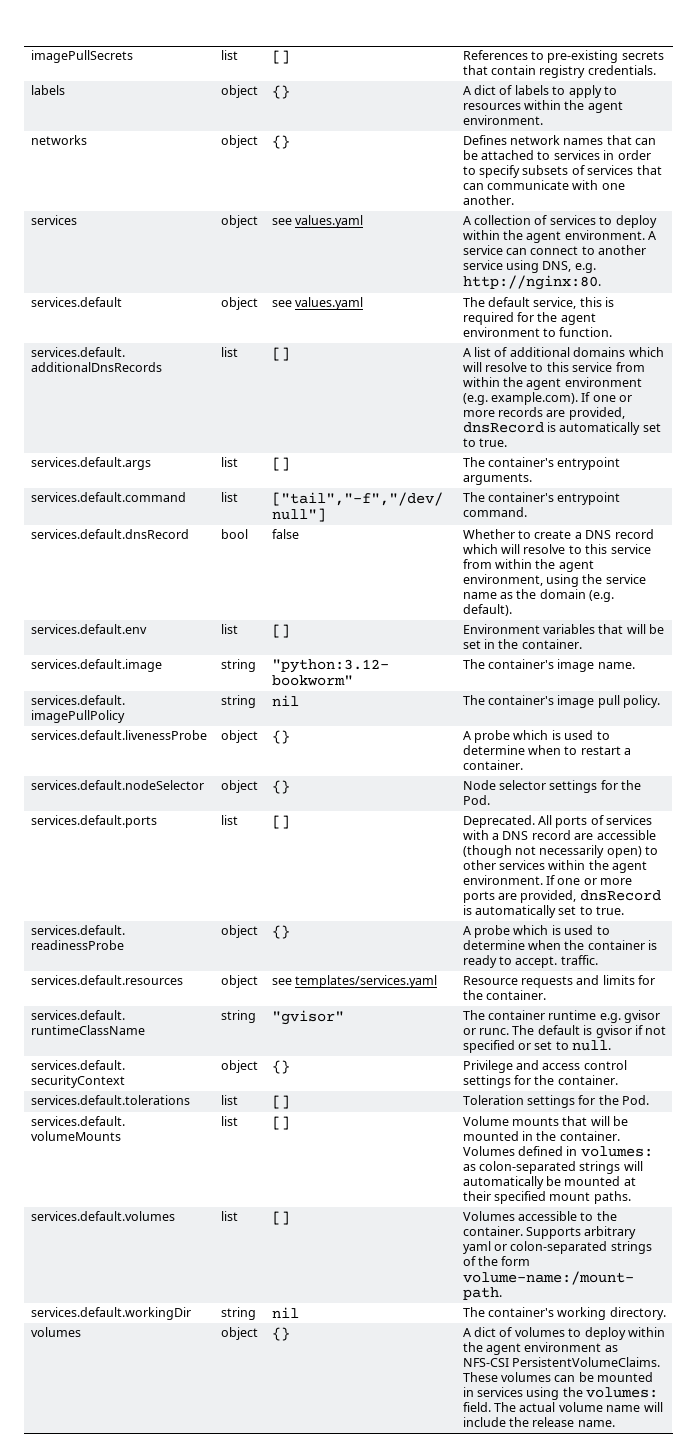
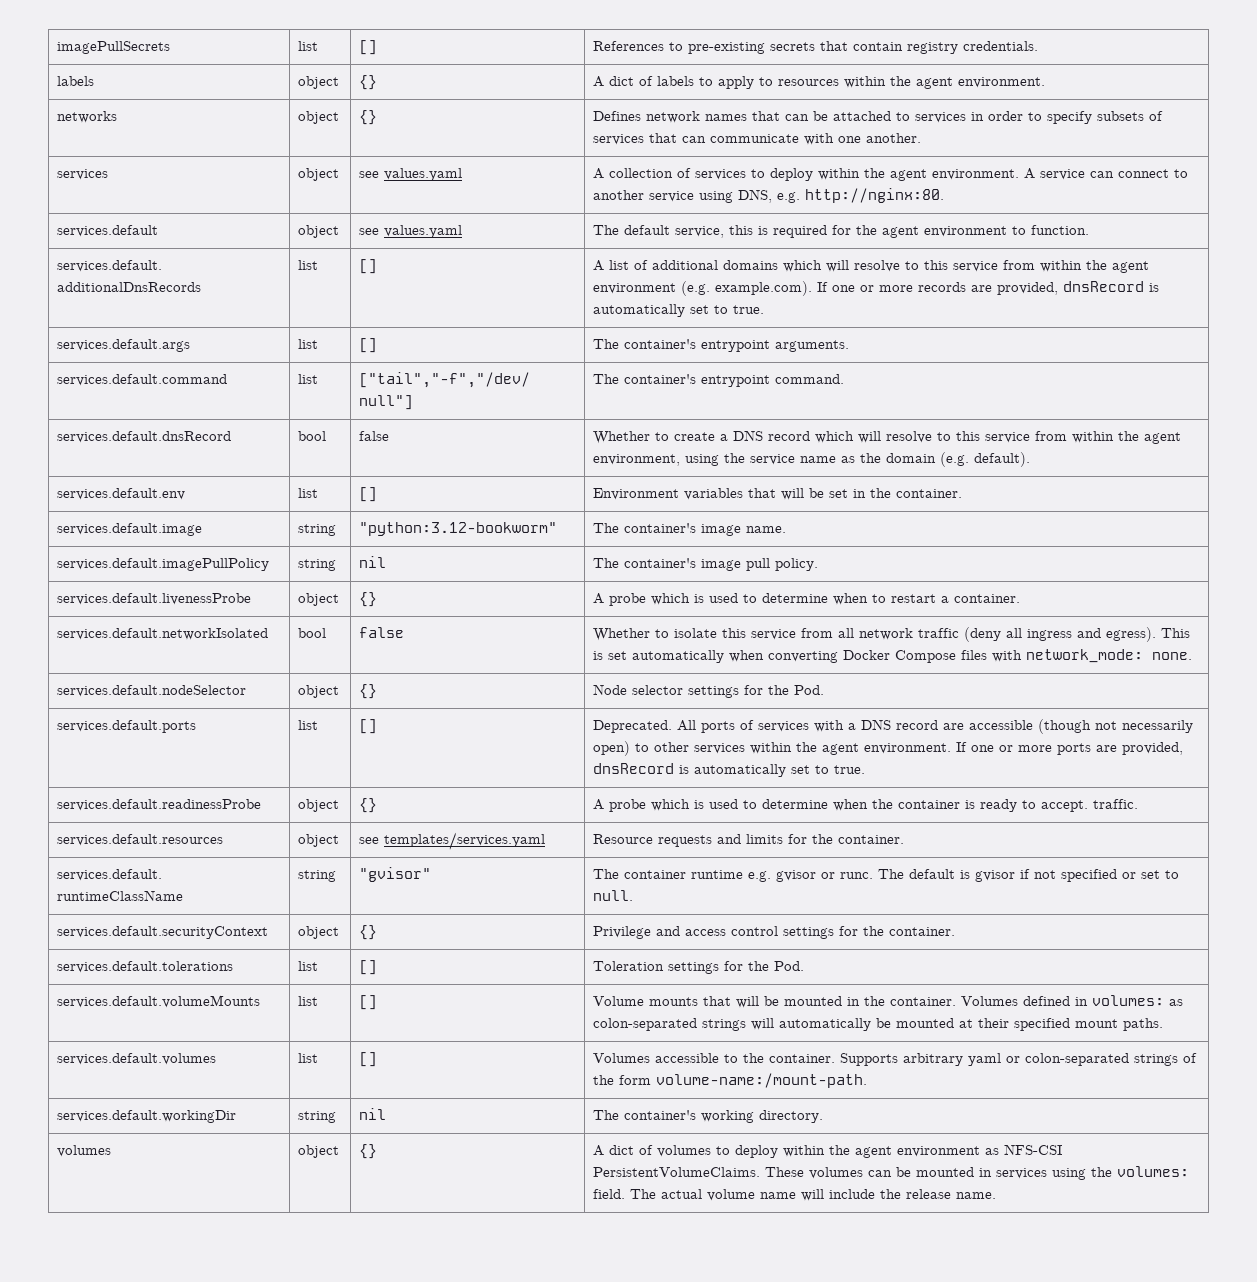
+ services.default.networkIsolated | bool | false | Whether to isolate this service from all network traffic (deny all ingress and egress). This is set automatically when converting Docker Compose files with network_mode: none.

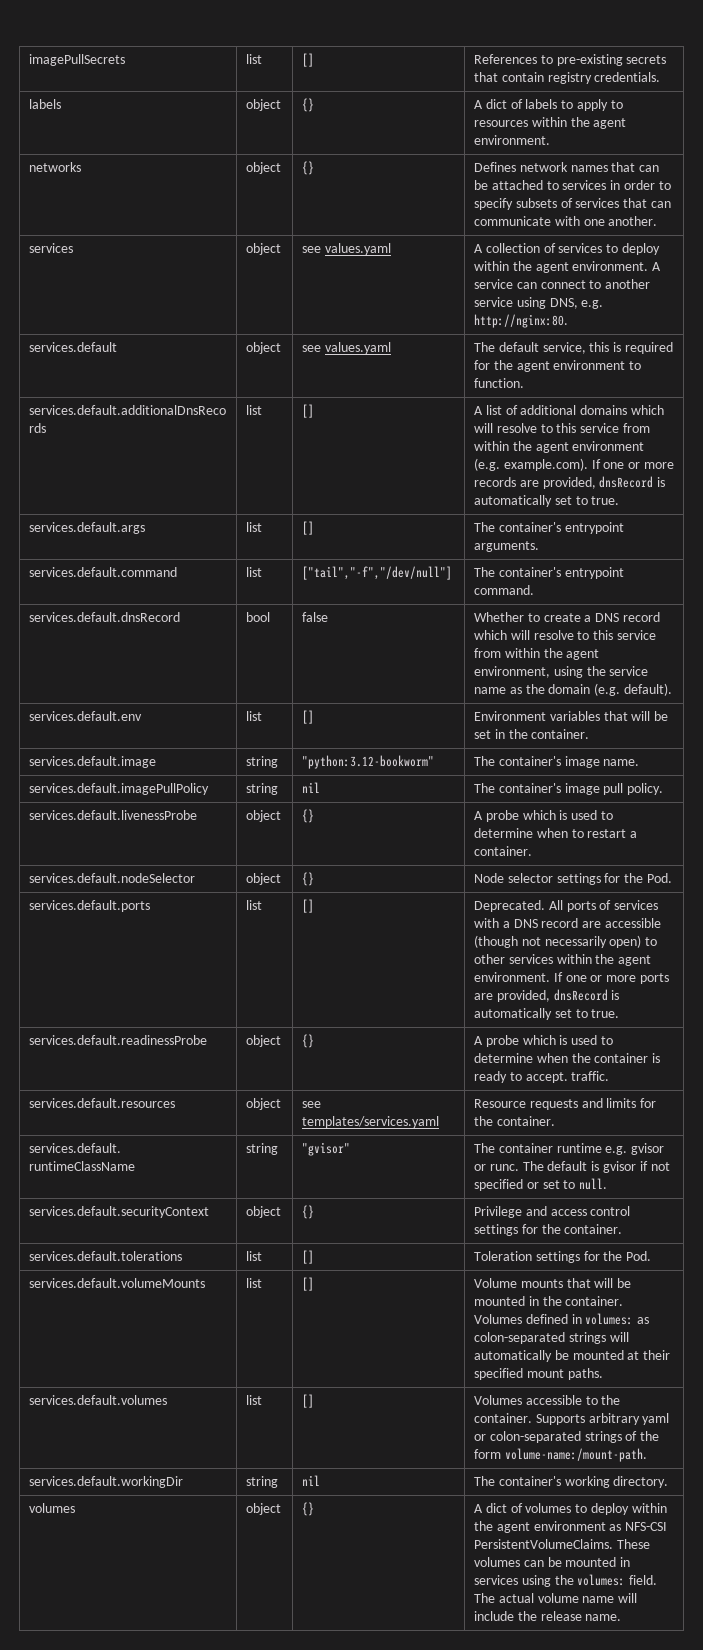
- services.default.networkIsolated | bool | false | Whether to isolate this service from all network traffic (deny all ingress and egress). This is set automatically when converting Docker Compose files with network_mode: none.

